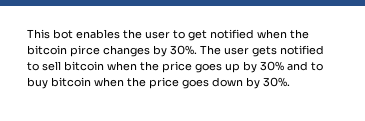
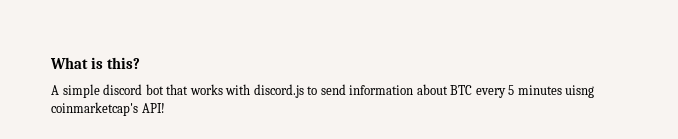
- This bot enables the user to get notified when the bitcoin pirce changes by 30%. The user gets notified to sell bitcoin when the price goes up by 30% and to buy bitcoin when the price goes down by 30%.
+ What is this?
+ A simple discord bot that works with discord.js to send information about BTC every 5 minutes uisng coinmarketcap's API!

